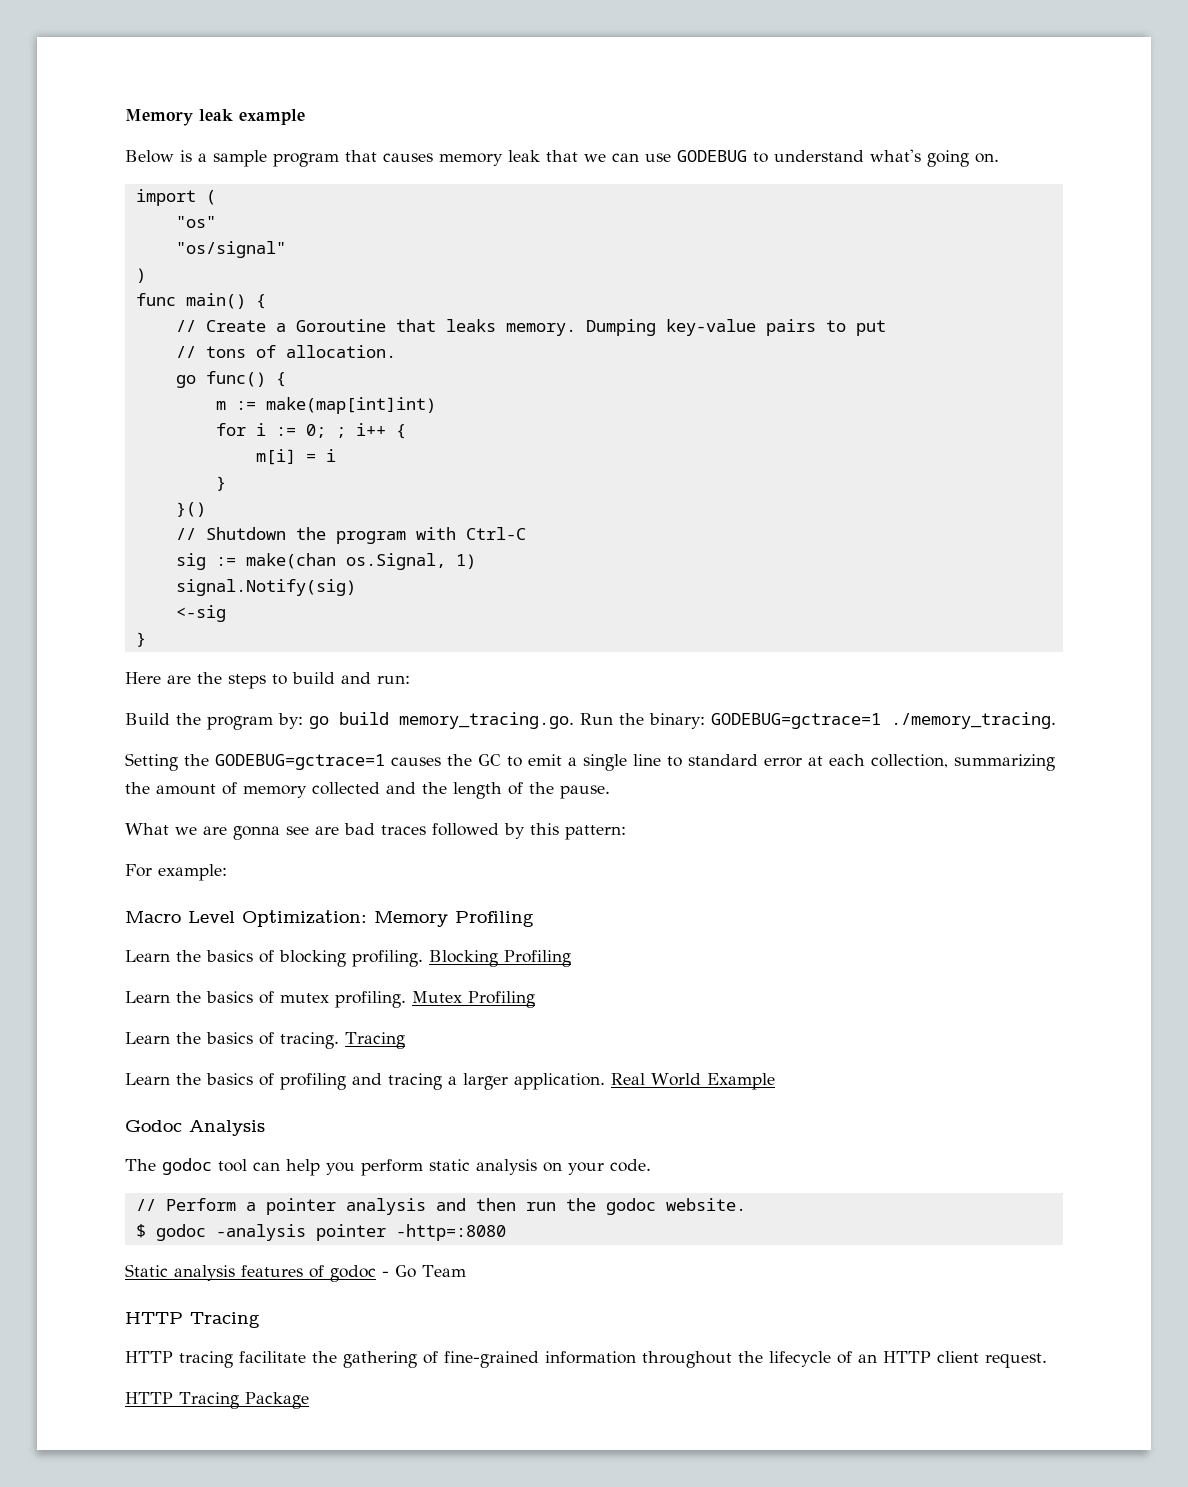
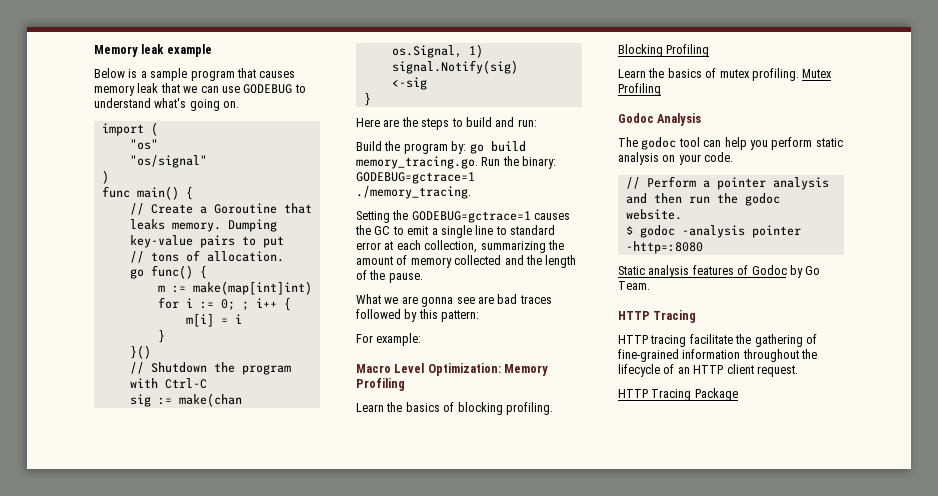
- Learn the basics of tracing. Tracing
- Learn the basics of profiling and tracing a larger application. Real World Example
- Static analysis features of godoc - Go Team
+ Static analysis features of Godoc by Go Team.

